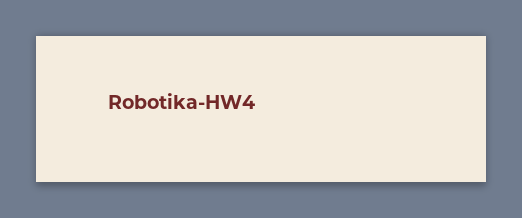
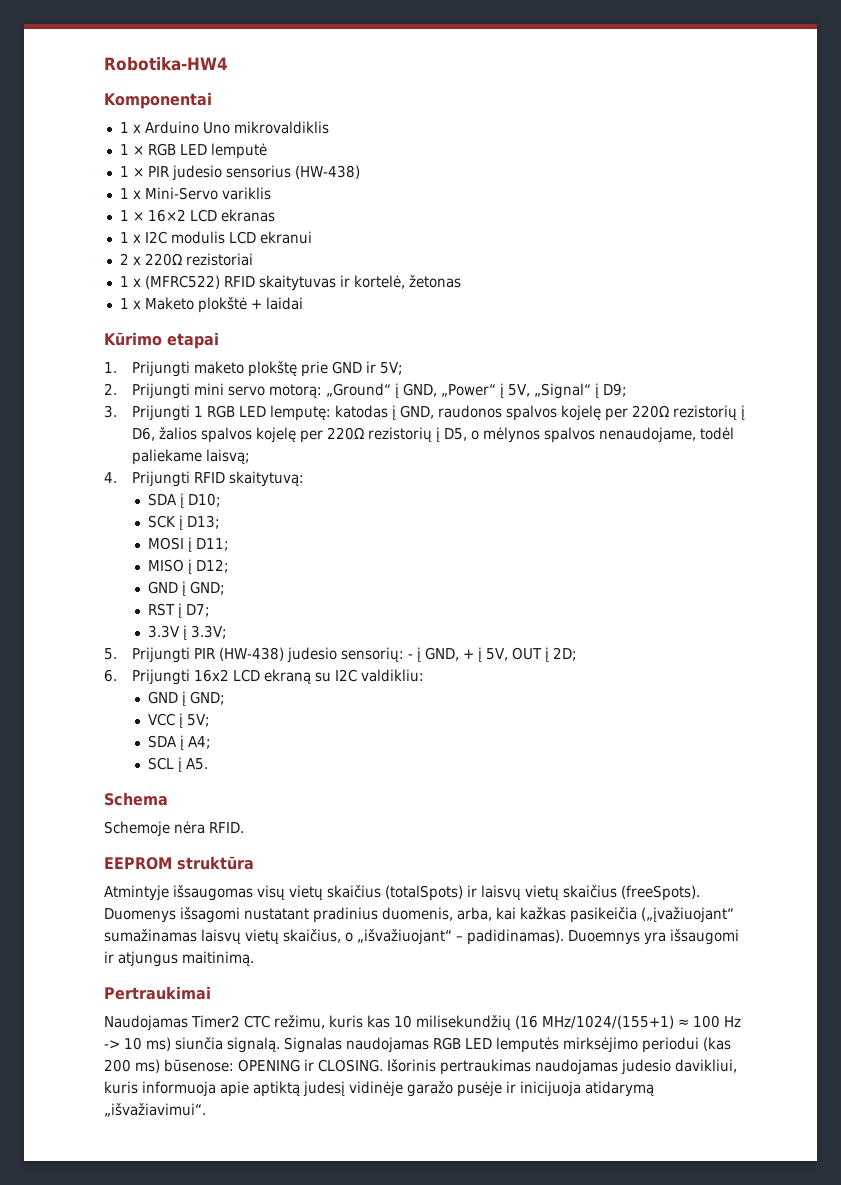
+ Komponentai
+ 1 x Arduino Uno mikrovaldiklis
+ 1 × RGB LED lemputė
+ 1 × PIR judesio sensorius (HW-438)
+ 1 x Mini-Servo variklis
+ 1 × 16×2 LCD ekranas
+ 1 x I2C modulis LCD ekranui
+ 2 x 220Ω rezistoriai
+ 1 x (MFRC522) RFID skaitytuvas ir kortelė, žetonas
+ 1 x Maketo plokštė + laidai
+ Kūrimo etapai
+ 1. Prijungti maketo plokštę prie GND ir 5V;
+ 2. Prijungti mini servo motorą: „Ground“ į GND, „Power“ į 5V, „Signal“ į D9;
+ 3. Prijungti 1 RGB LED lemputę: katodas į GND, raudonos spalvos kojelę per 220Ω rezistorių į D6, žalios spalvos kojelę per 220Ω rezistorių į D5, o mėlynos spalvos nenaudojame, todėl paliekame laisvą;
+ 4. Prijungti RFID skaitytuvą:
+ SDA į D10;
+ SCK į D13;
+ MOSI į D11;
+ MISO į D12;
+ GND į GND;
+ RST į D7;
+ 3.3V į 3.3V;
+ 5. Prijungti PIR (HW-438) judesio sensorių: - į GND, + į 5V, OUT į 2D;
+ 6. Prijungti 16x2 LCD ekraną su I2C valdikliu:
+ GND į GND;
+ VCC į 5V;
+ SDA į A4;
+ SCL į A5.
+ Schema
+ Schemoje nėra RFID.
+ EEPROM struktūra
+ Atmintyje išsaugomas visų vietų skaičius (totalSpots) ir laisvų vietų skaičius (freeSpots). Duomenys išsagomi nustatant pradinius duomenis, arba, kai kažkas pasikeičia („įvažiuojant“ sumažinamas laisvų vietų skaičius, o „išvažiuojant“ – padidinamas). Duoemnys yra išsaugomi ir atjungus maitinimą.
+ Pertraukimai
+ Naudojamas Timer2 CTC režimu, kuris kas 10 milisekundžių (16 MHz/1024/(155+1) ≈ 100 Hz -> 10 ms) siunčia signalą. Signalas naudojamas RGB LED lemputės mirksėjimo periodui (kas 200 ms) būsenose: OPENING ir CLOSING. Išorinis pertraukimas naudojamas judesio davikliui, kuris informuoja apie aptiktą judesį vidinėje garažo pusėje ir inicijuoja atidarymą „išvažiavimui“.

